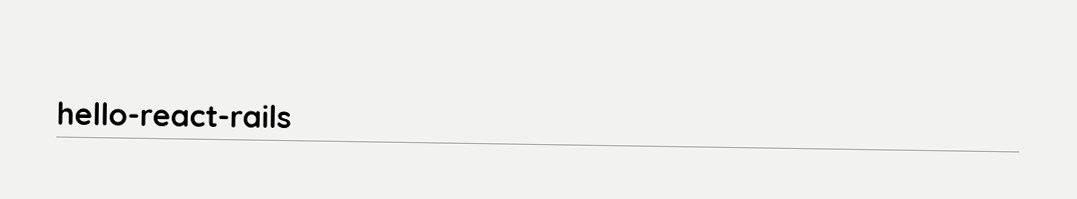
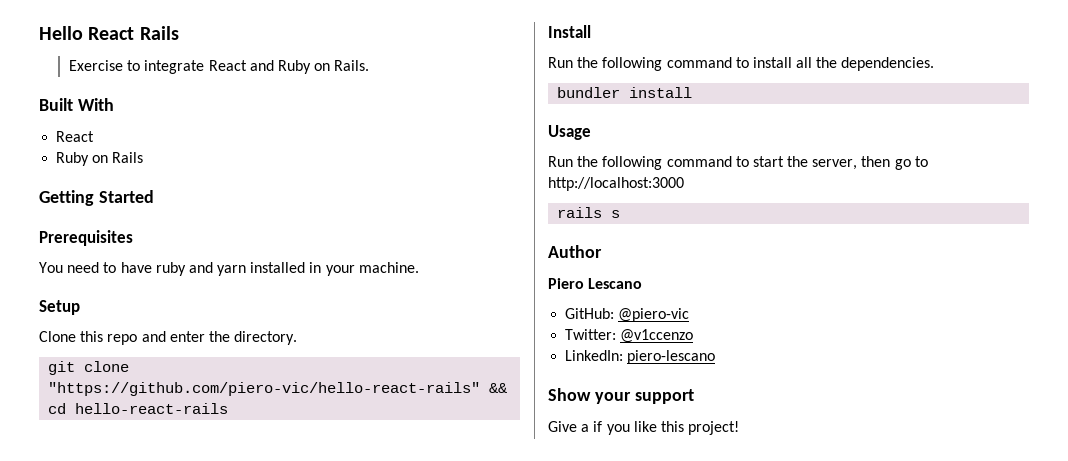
- hello-react-rails
+ Hello React Rails
+ Exercise to integrate React and Ruby on Rails.
+ Built With
+ React
+ Ruby on Rails
+ Getting Started
+ Prerequisites
+ You need to have ruby and yarn installed in your machine.
+ Setup
+ Clone this repo and enter the directory.
+ git clone "https://github.com/piero-vic/hello-react-rails" && cd hello-react-rails
+ Install
+ Run the following command to install all the dependencies.
+ bundler install
+ Usage
+ Run the following command to start the server, then go to http://localhost:3000
+ rails s
+ Author
+ Piero Lescano
+ GitHub: @piero-vic
+ Twitter: @v1ccenzo
+ LinkedIn: piero-lescano
+ Show your support
+ Give a if you like this project!

